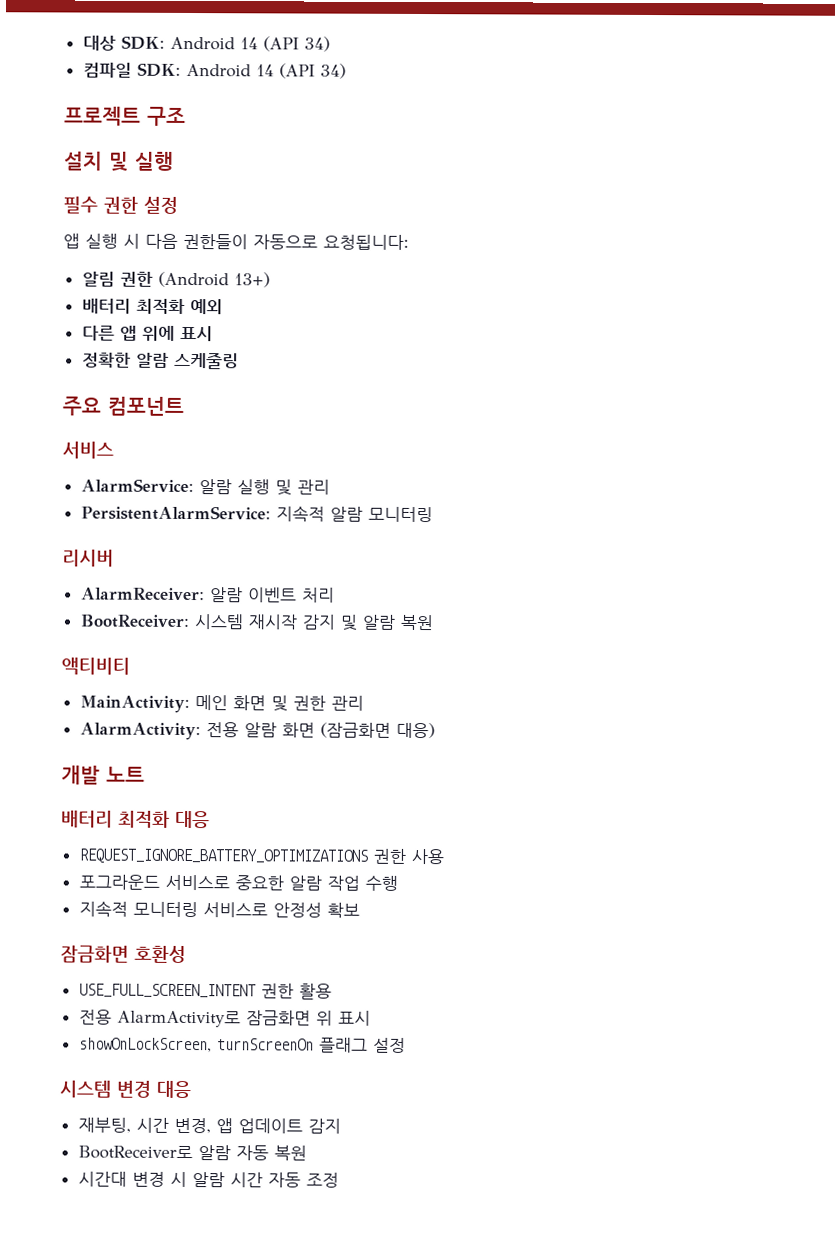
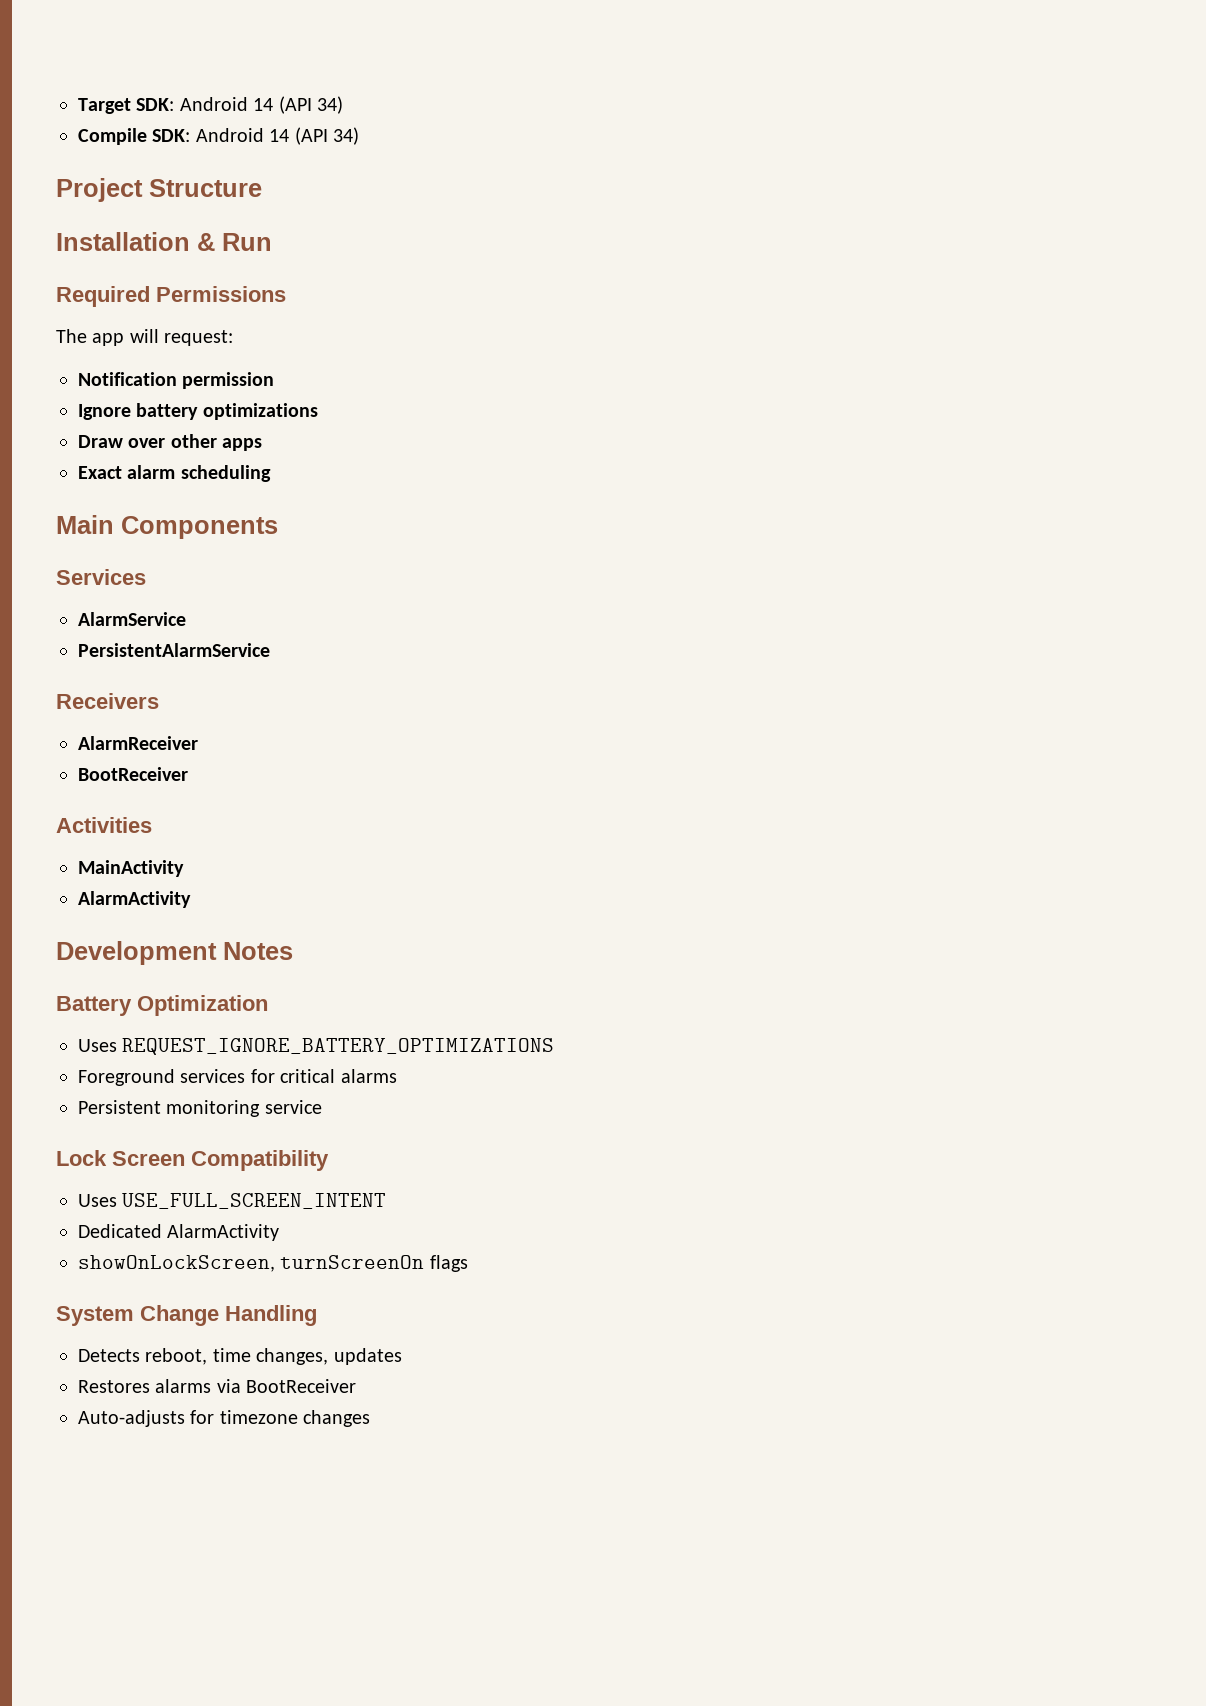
- 대상 SDK: Android 14 (API 34)
- 컴파일 SDK: Android 14 (API 34)
- 프로젝트 구조
- 설치 및 실행
- 필수 권한 설정
- 앱 실행 시 다음 권한들이 자동으로 요청됩니다:
- 알림 권한 (Android 13+)
- 배터리 최적화 예외
- 다른 앱 위에 표시
- 정확한 알람 스케줄링
- 주요 컴포넌트
- 서비스
- AlarmService: 알람 실행 및 관리
- PersistentAlarmService: 지속적 알람 모니터링
- 리시버
- AlarmReceiver: 알람 이벤트 처리
- BootReceiver: 시스템 재시작 감지 및 알람 복원
- 액티비티
- MainActivity: 메인 화면 및 권한 관리
- AlarmActivity: 전용 알람 화면 (잠금화면 대응)
- 개발 노트
- 배터리 최적화 대응
- REQUEST_IGNORE_BATTERY_OPTIMIZATIONS 권한 사용
- 포그라운드 서비스로 중요한 알람 작업 수행
- 지속적 모니터링 서비스로 안정성 확보
- 잠금화면 호환성
- USE_FULL_SCREEN_INTENT 권한 활용
- 전용 AlarmActivity로 잠금화면 위 표시
- showOnLockScreen, turnScreenOn 플래그 설정
- 시스템 변경 대응
- 재부팅, 시간 변경, 앱 업데이트 감지
- BootReceiver로 알람 자동 복원
- 시간대 변경 시 알람 시간 자동 조정
+ Target SDK: Android 14 (API 34)
+ Compile SDK: Android 14 (API 34)
+ Project Structure
+ Installation & Run
+ Required Permissions
+ The app will request:
+ Notification permission
+ Ignore battery optimizations
+ Draw over other apps
+ Exact alarm scheduling
+ Main Components
+ Services
+ AlarmService
+ PersistentAlarmService
+ Receivers
+ AlarmReceiver
+ BootReceiver
+ Activities
+ MainActivity
+ AlarmActivity
+ Development Notes
+ Battery Optimization
+ Uses REQUEST_IGNORE_BATTERY_OPTIMIZATIONS
+ Foreground services for critical alarms
+ Persistent monitoring service
+ Lock Screen Compatibility
+ Uses USE_FULL_SCREEN_INTENT
+ Dedicated AlarmActivity
+ showOnLockScreen, turnScreenOn flags
+ System Change Handling
+ Detects reboot, time changes, updates
+ Restores alarms via BootReceiver
+ Auto-adjusts for timezone changes

